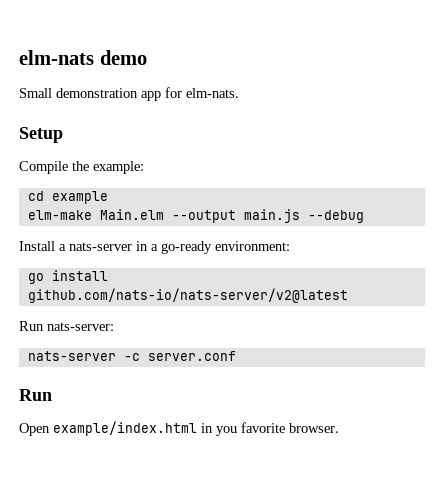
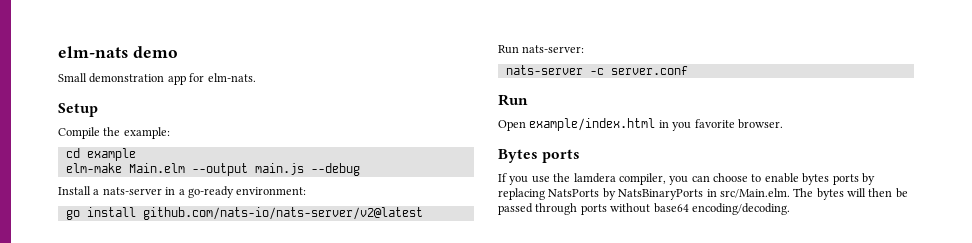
+ Bytes ports
+ If you use the lamdera compiler, you can choose to enable bytes ports by replacing NatsPorts by NatsBinaryPorts in src/Main.elm. The bytes will then be passed through ports without base64 encoding/decoding.

